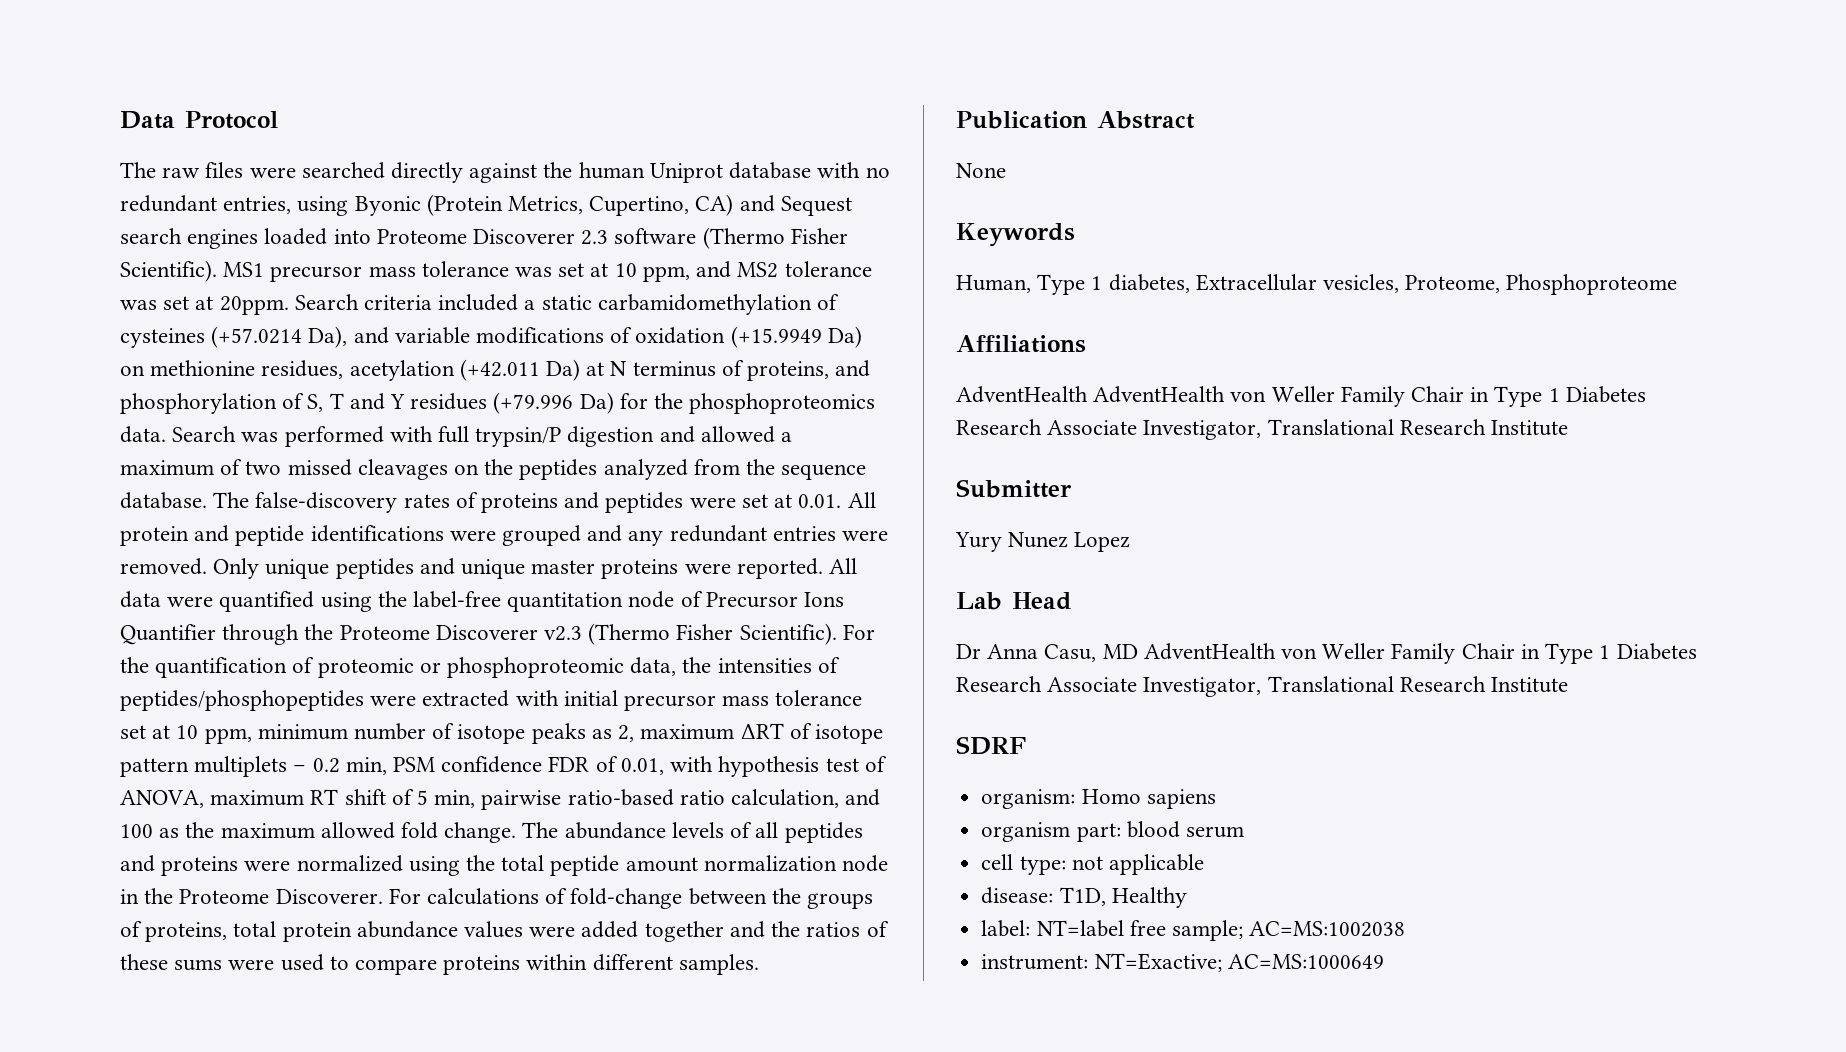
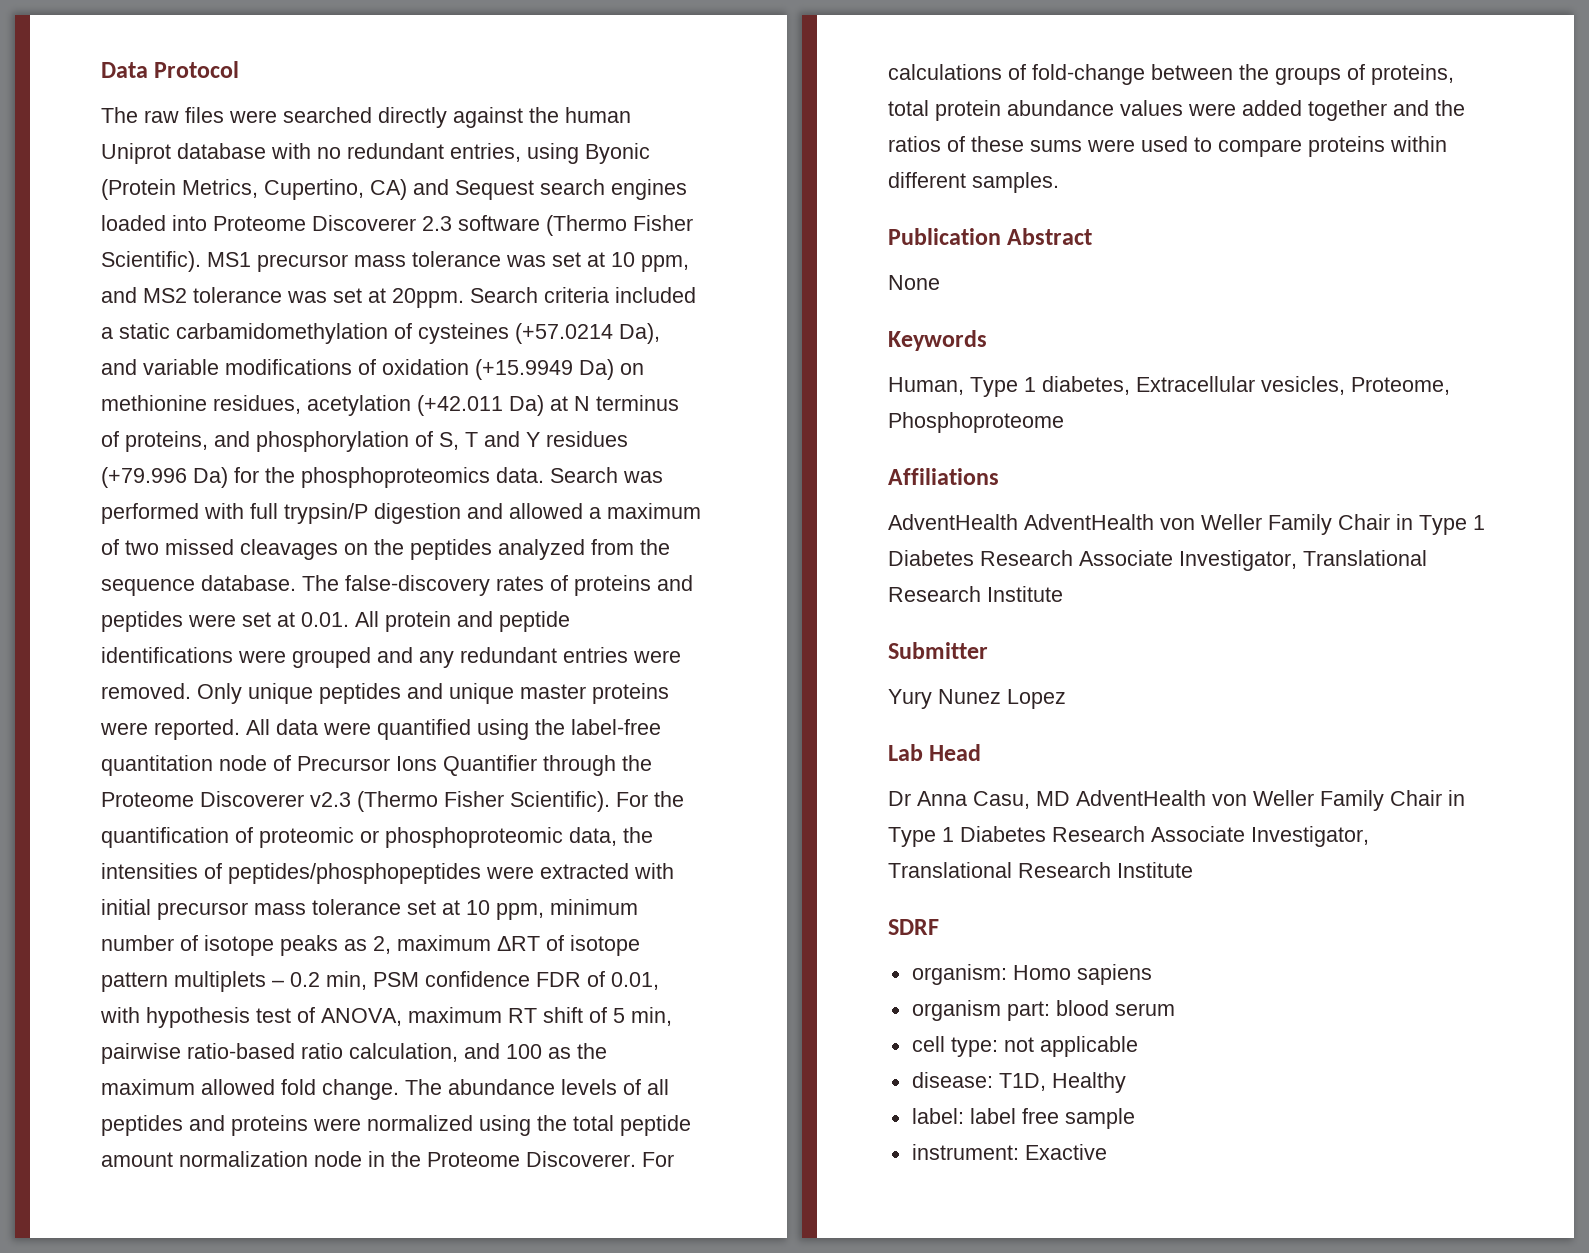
- label: NT=label free sample; AC=MS:1002038
+ label: label free sample
- instrument: NT=Exactive; AC=MS:1000649
+ instrument: Exactive

